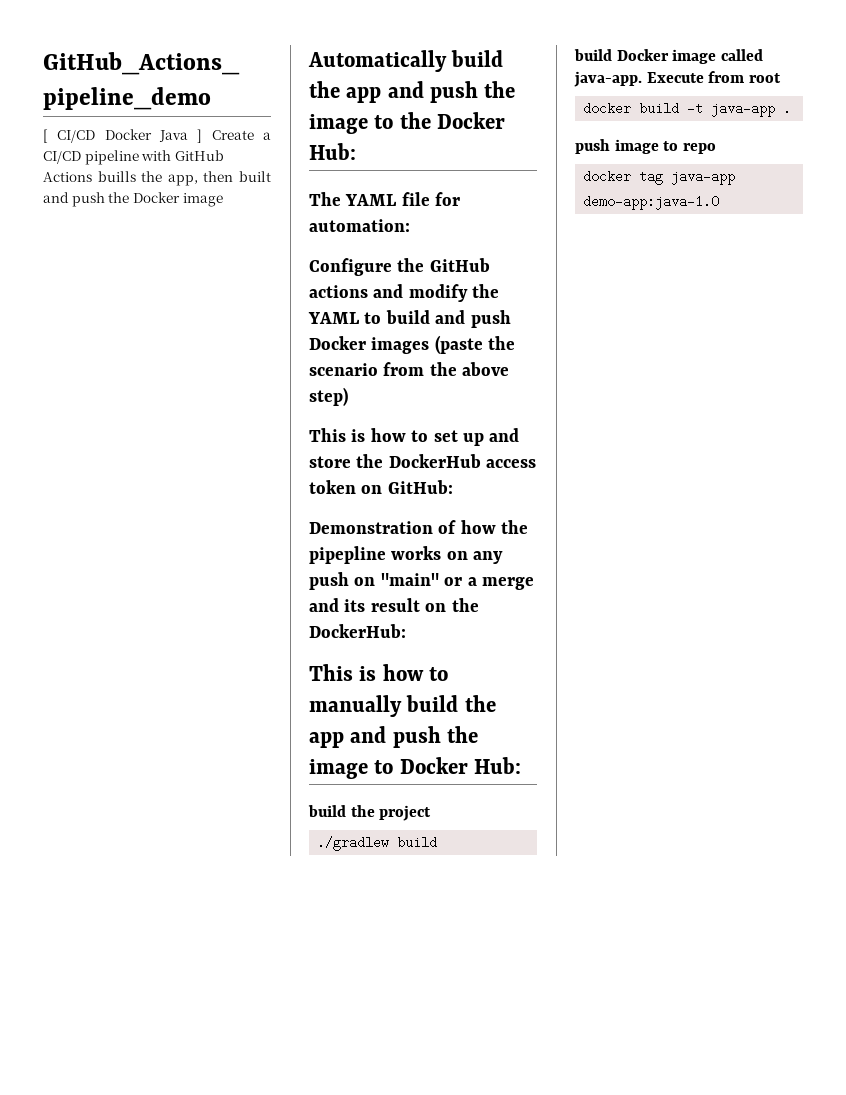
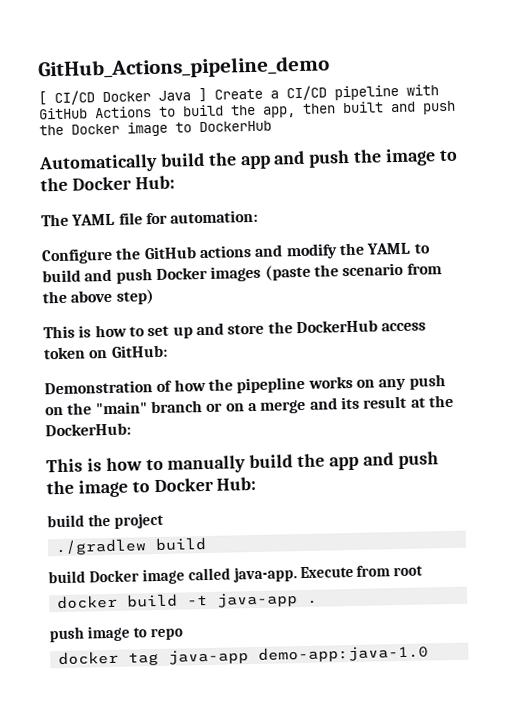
- [ CI/CD Docker Java ] Create a CI/CD pipeline with GitHub Actions buills the app, then built and push the Docker image
+ [ CI/CD Docker Java ] Create a CI/CD pipeline with GitHub Actions to build the app, then built and push the Docker image to DockerHub
- Demonstration of how the pipepline works on any push on "main" or a merge and its result on the DockerHub:
+ Demonstration of how the pipepline works on any push on the "main" branch or on a merge and its result at the DockerHub:

